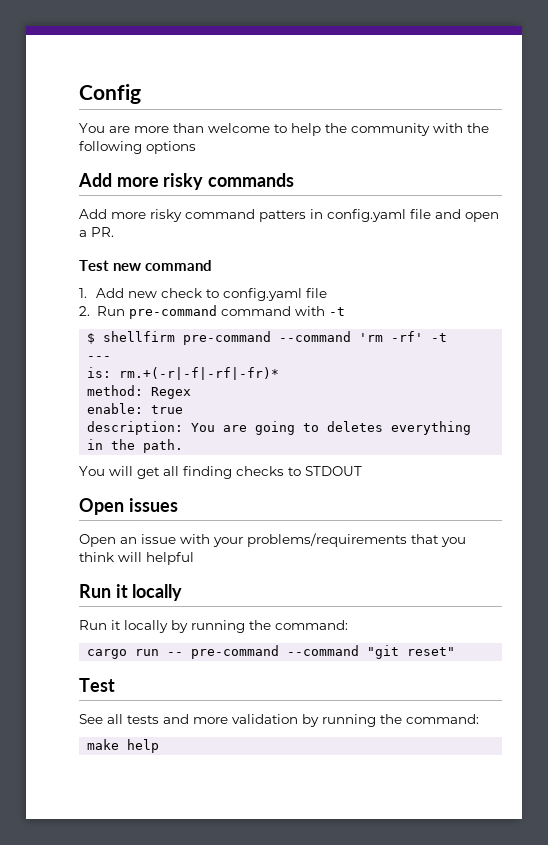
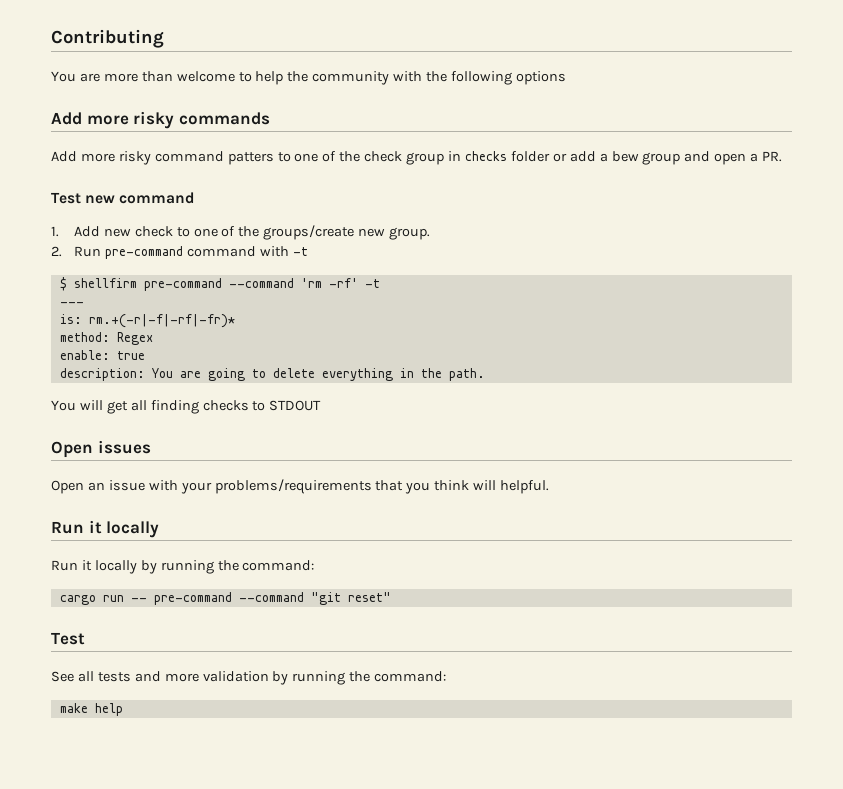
- Config
+ Contributing
- Add more risky command patters in config.yaml file and open a PR.
+ Add more risky command patters to one of the check group in checks folder or add a bew group and open a PR.
- 1. Add new check to config.yaml file
+ 1. Add new check to one of the groups/create new group.
- description: You are going to deletes everything in the path.
+ description: You are going to delete everything in the path.
- Open an issue with your problems/requirements that you think will helpful
+ Open an issue with your problems/requirements that you think will helpful.

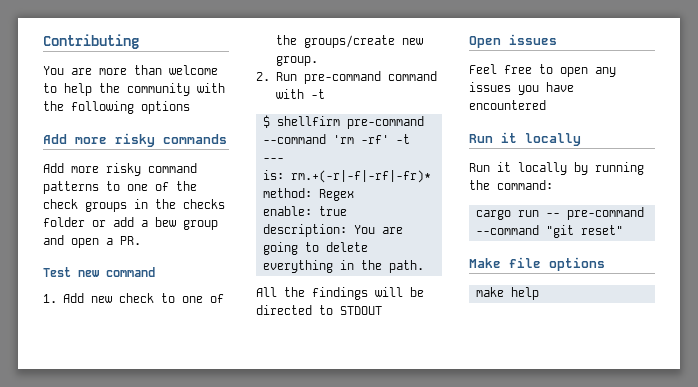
- Add more risky command patters to one of the check group in checks folder or add a bew group and open a PR.
+ Add more risky command patterns to one of the check groups in the checks folder or add a bew group and open a PR.
- You will get all finding checks to STDOUT
+ All the findings will be directed to STDOUT
  Open issues
- Open an issue with your problems/requirements that you think will helpful.
+ Feel free to open any issues you have encountered
  cargo run -- pre-command --command "git reset"
- Test
- See all tests and more validation by running the command:
+ Make file options

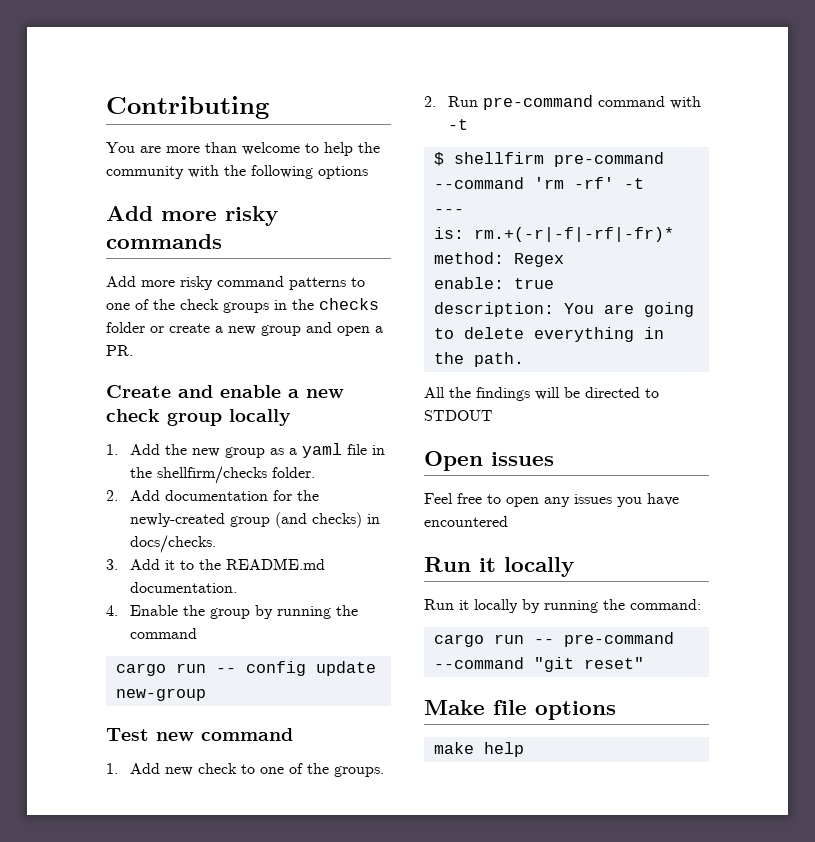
- Add more risky command patterns to one of the check groups in the checks folder or add a bew group and open a PR.
+ Add more risky command patterns to one of the check groups in the checks folder or create a new group and open a PR.
+ Create and enable a new check group locally
+ 1. Add the new group as a yaml file in the shellfirm/checks folder.
+ 2. Add documentation for the newly-created group (and checks) in docs/checks.
+ 3. Add it to the README.md documentation.
+ 4. Enable the group by running the command
+ cargo run -- config update new-group
- 1. Add new check to one of the groups/create new group.
+ 1. Add new check to one of the groups.

